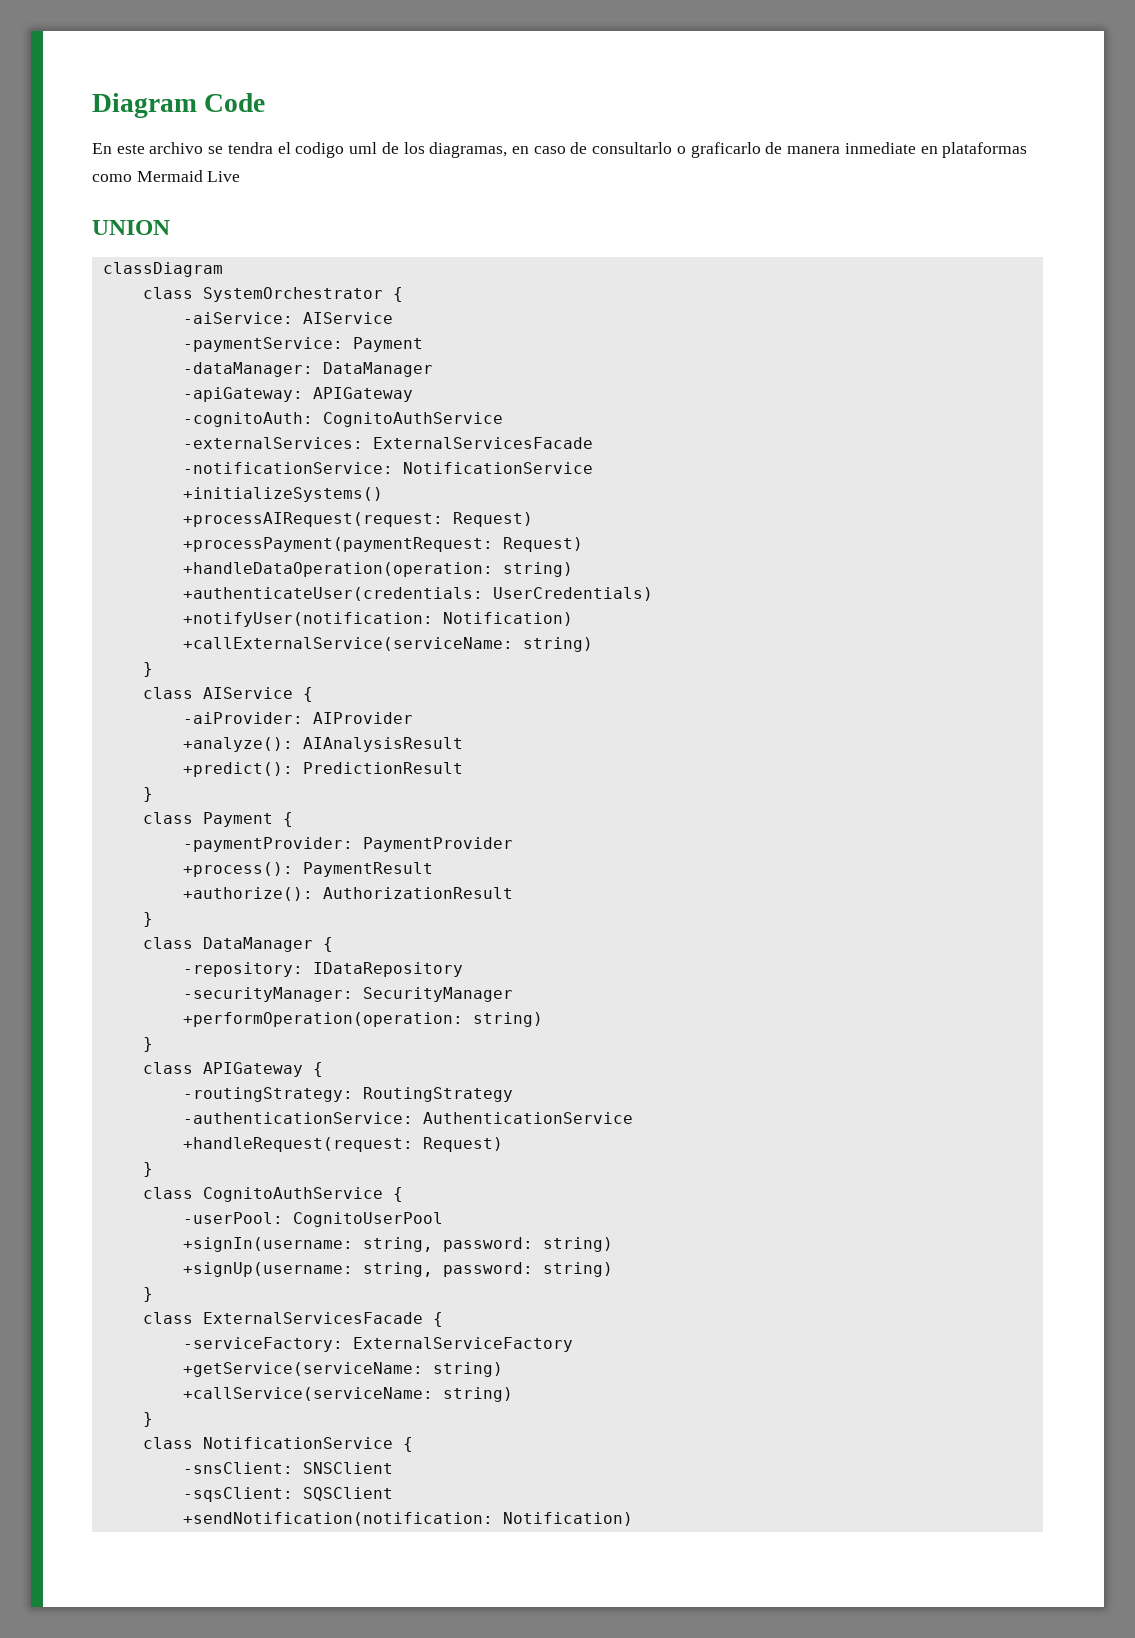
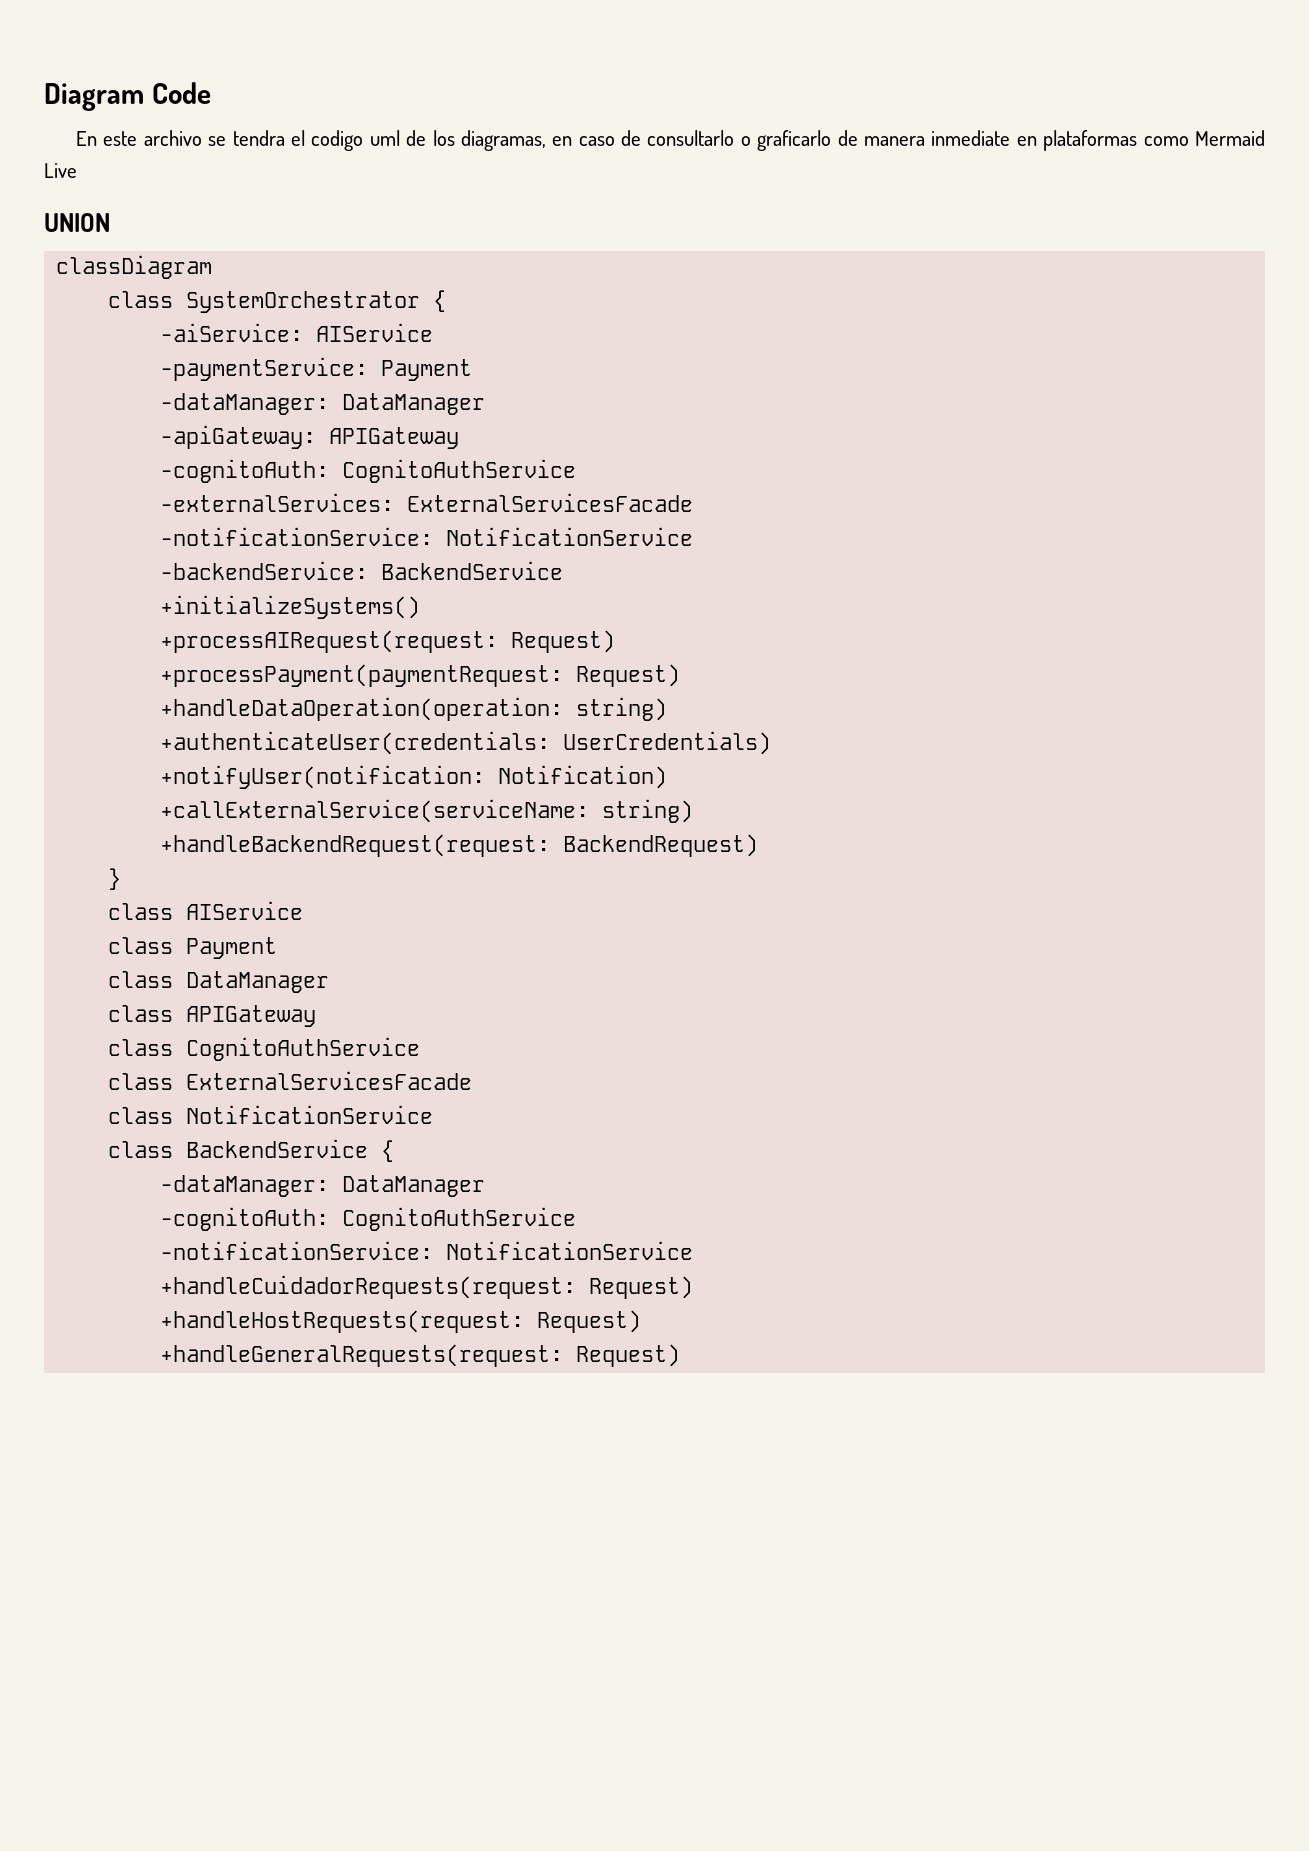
+ -backendService: BackendService
+ +handleBackendRequest(request: BackendRequest)
- class AIService {
- -aiProvider: AIProvider
- +analyze(): AIAnalysisResult
- +predict(): PredictionResult
- }
- class Payment {
- -paymentProvider: PaymentProvider
- +process(): PaymentResult
- +authorize(): AuthorizationResult
- }
- class DataManager {
- -repository: IDataRepository
- -securityManager: SecurityManager
- +performOperation(operation: string)
- }
- class APIGateway {
- -routingStrategy: RoutingStrategy
- -authenticationService: AuthenticationService
- +handleRequest(request: Request)
- }
- class CognitoAuthService {
- -userPool: CognitoUserPool
- +signIn(username: string, password: string)
- +signUp(username: string, password: string)
- }
- class ExternalServicesFacade {
- -serviceFactory: ExternalServiceFactory
- +getService(serviceName: string)
- +callService(serviceName: string)
- }
+ class AIService
+ class Payment
+ class DataManager
+ class APIGateway
+ class CognitoAuthService
+ class ExternalServicesFacade
- class NotificationService {
- -snsClient: SNSClient
- -sqsClient: SQSClient
- +sendNotification(notification: Notification)
+ class NotificationService
+ class BackendService {
+ -dataManager: DataManager
+ -cognitoAuth: CognitoAuthService
+ -notificationService: NotificationService
+ +handleCuidadorRequests(request: Request)
+ +handleHostRequests(request: Request)
+ +handleGeneralRequests(request: Request)

